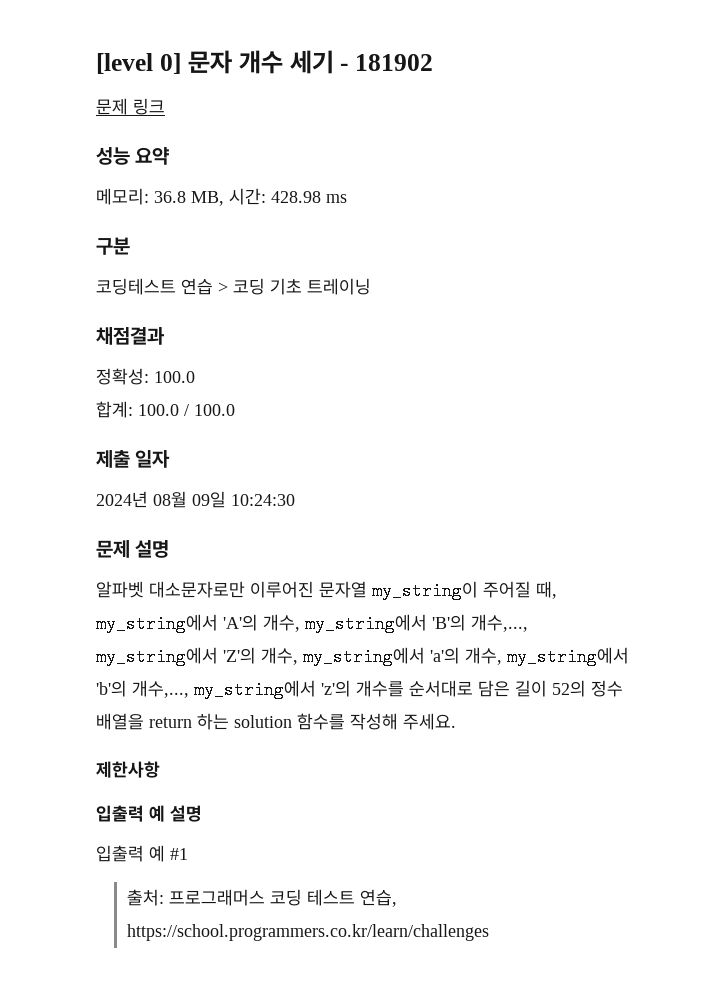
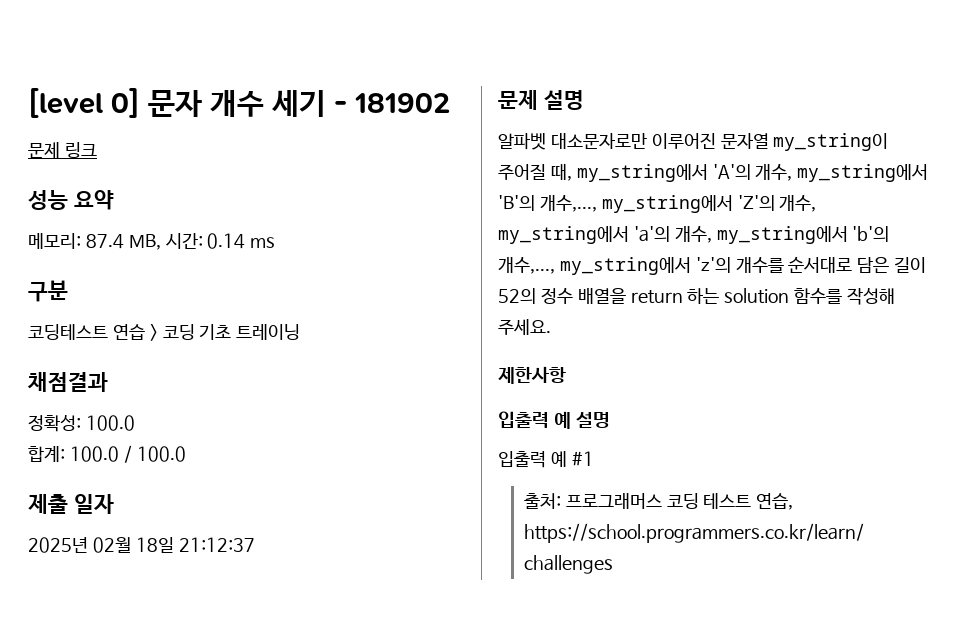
- 메모리: 36.8 MB, 시간: 428.98 ms
+ 메모리: 87.4 MB, 시간: 0.14 ms
- 2024년 08월 09일 10:24:30
+ 2025년 02월 18일 21:12:37

